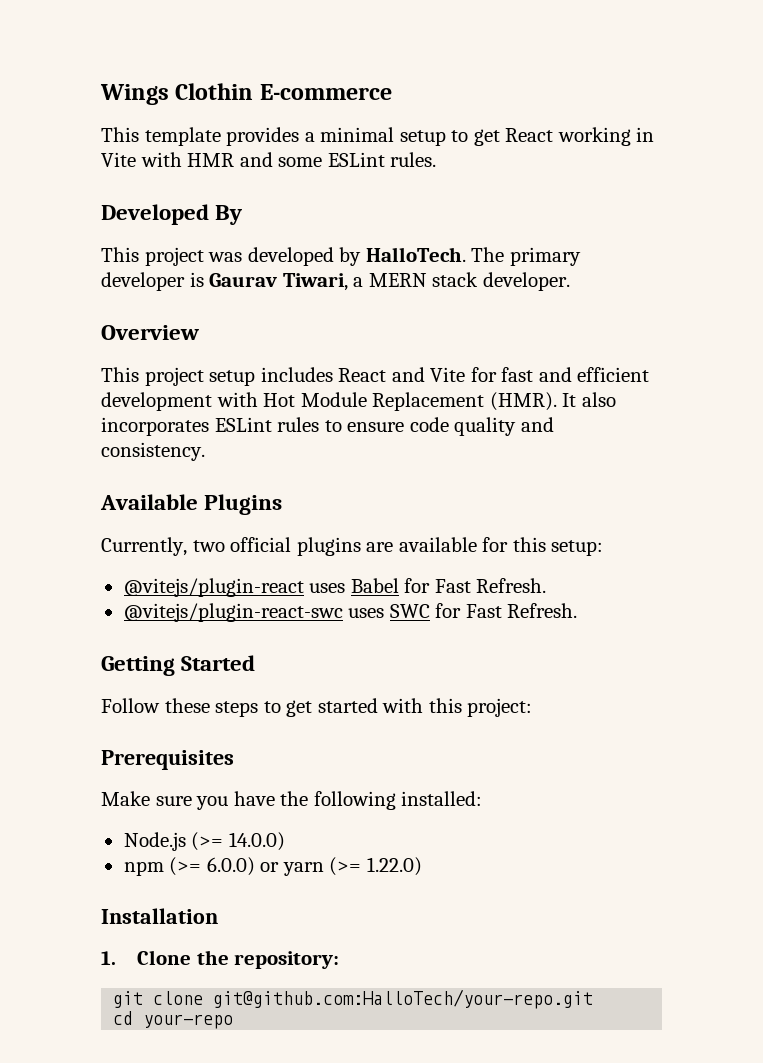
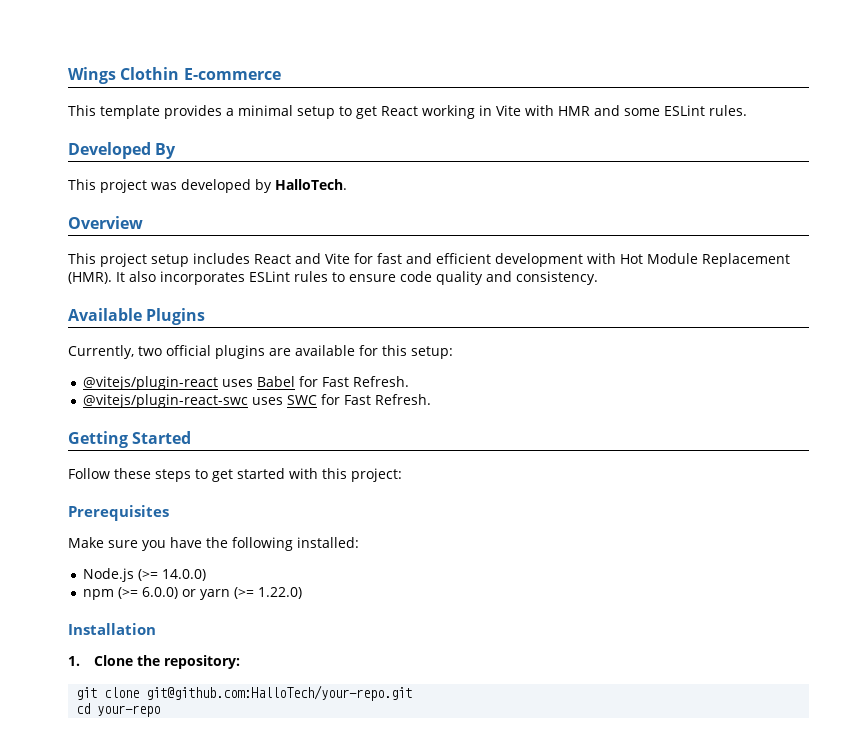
- The primary developer is Gaurav Tiwari, a MERN stack developer.

